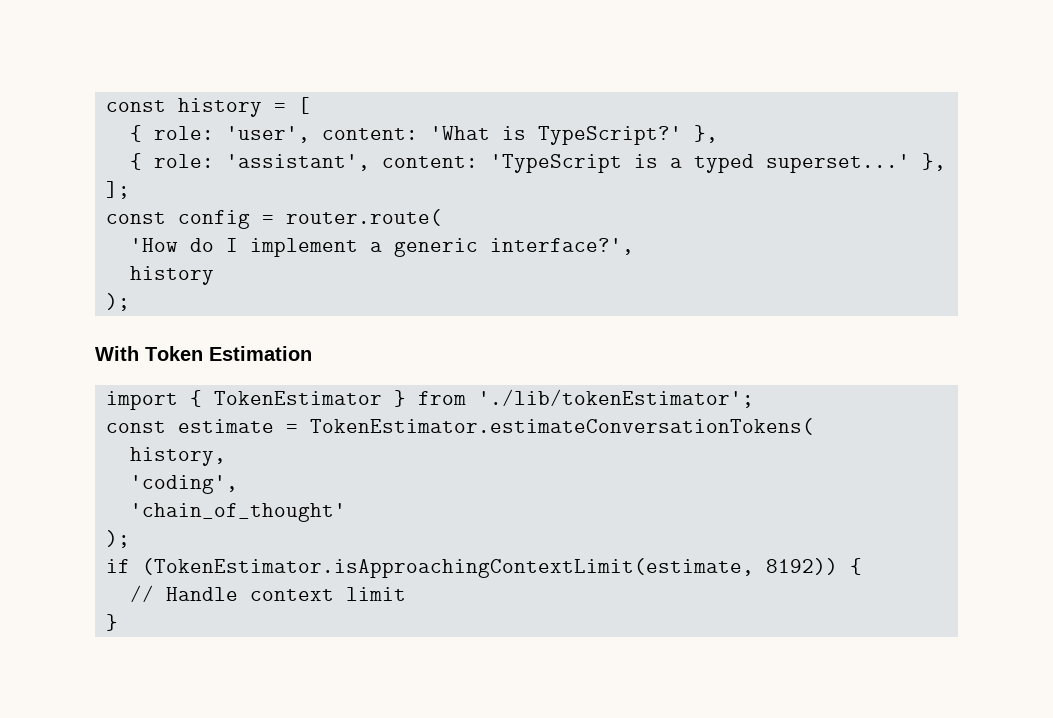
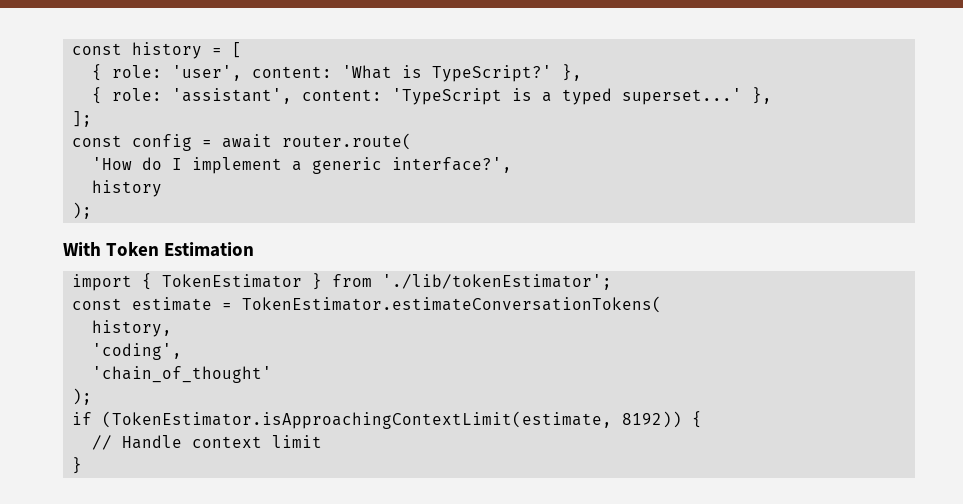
- const config = router.route(
+ const config = await router.route(

